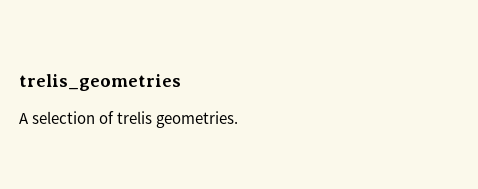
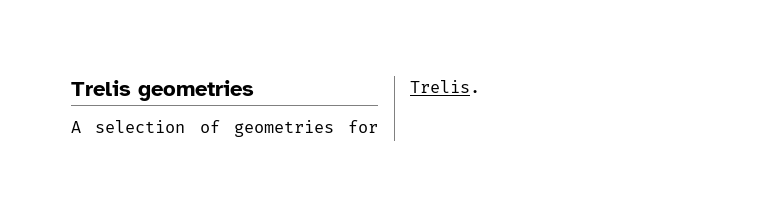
- trelis_geometries
+ Trelis geometries
- A selection of trelis geometries.
+ A selection of geometries for Trelis.

